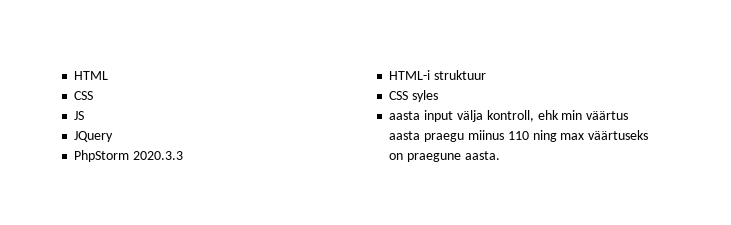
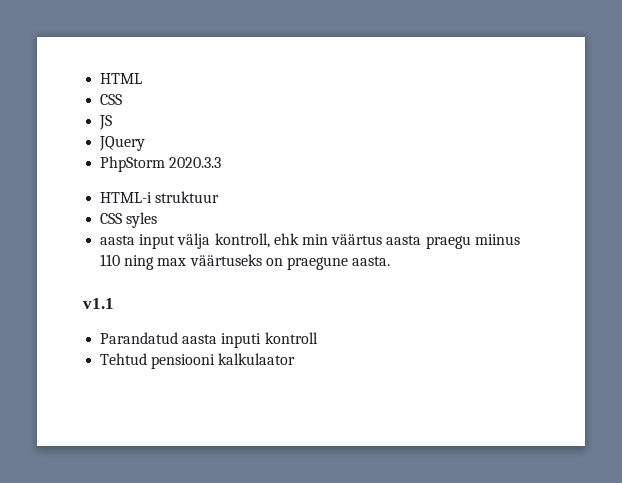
+ v1.1
+ Parandatud aasta inputi kontroll
+ Tehtud pensiooni kalkulaator

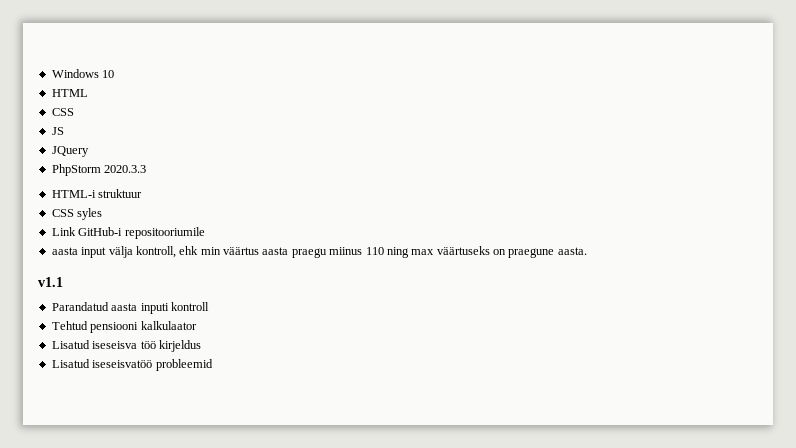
+ Windows 10
+ Link GitHub-i repositooriumile
+ Lisatud iseseisva töö kirjeldus
+ Lisatud iseseisvatöö probleemid

